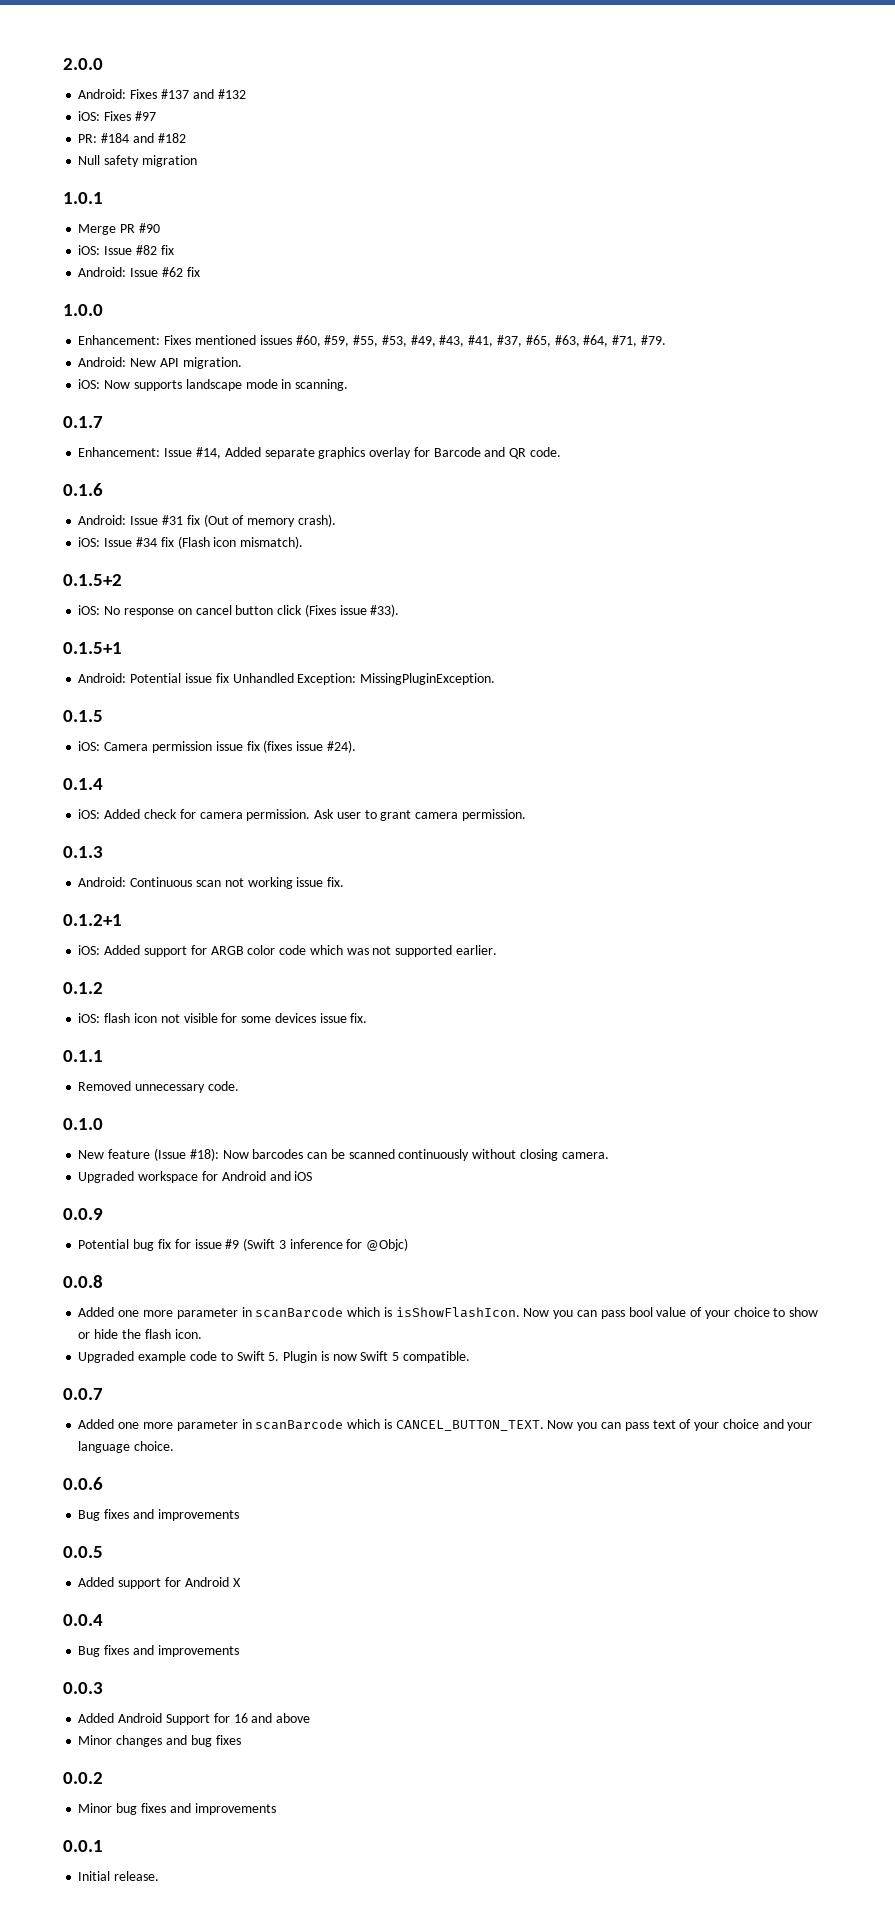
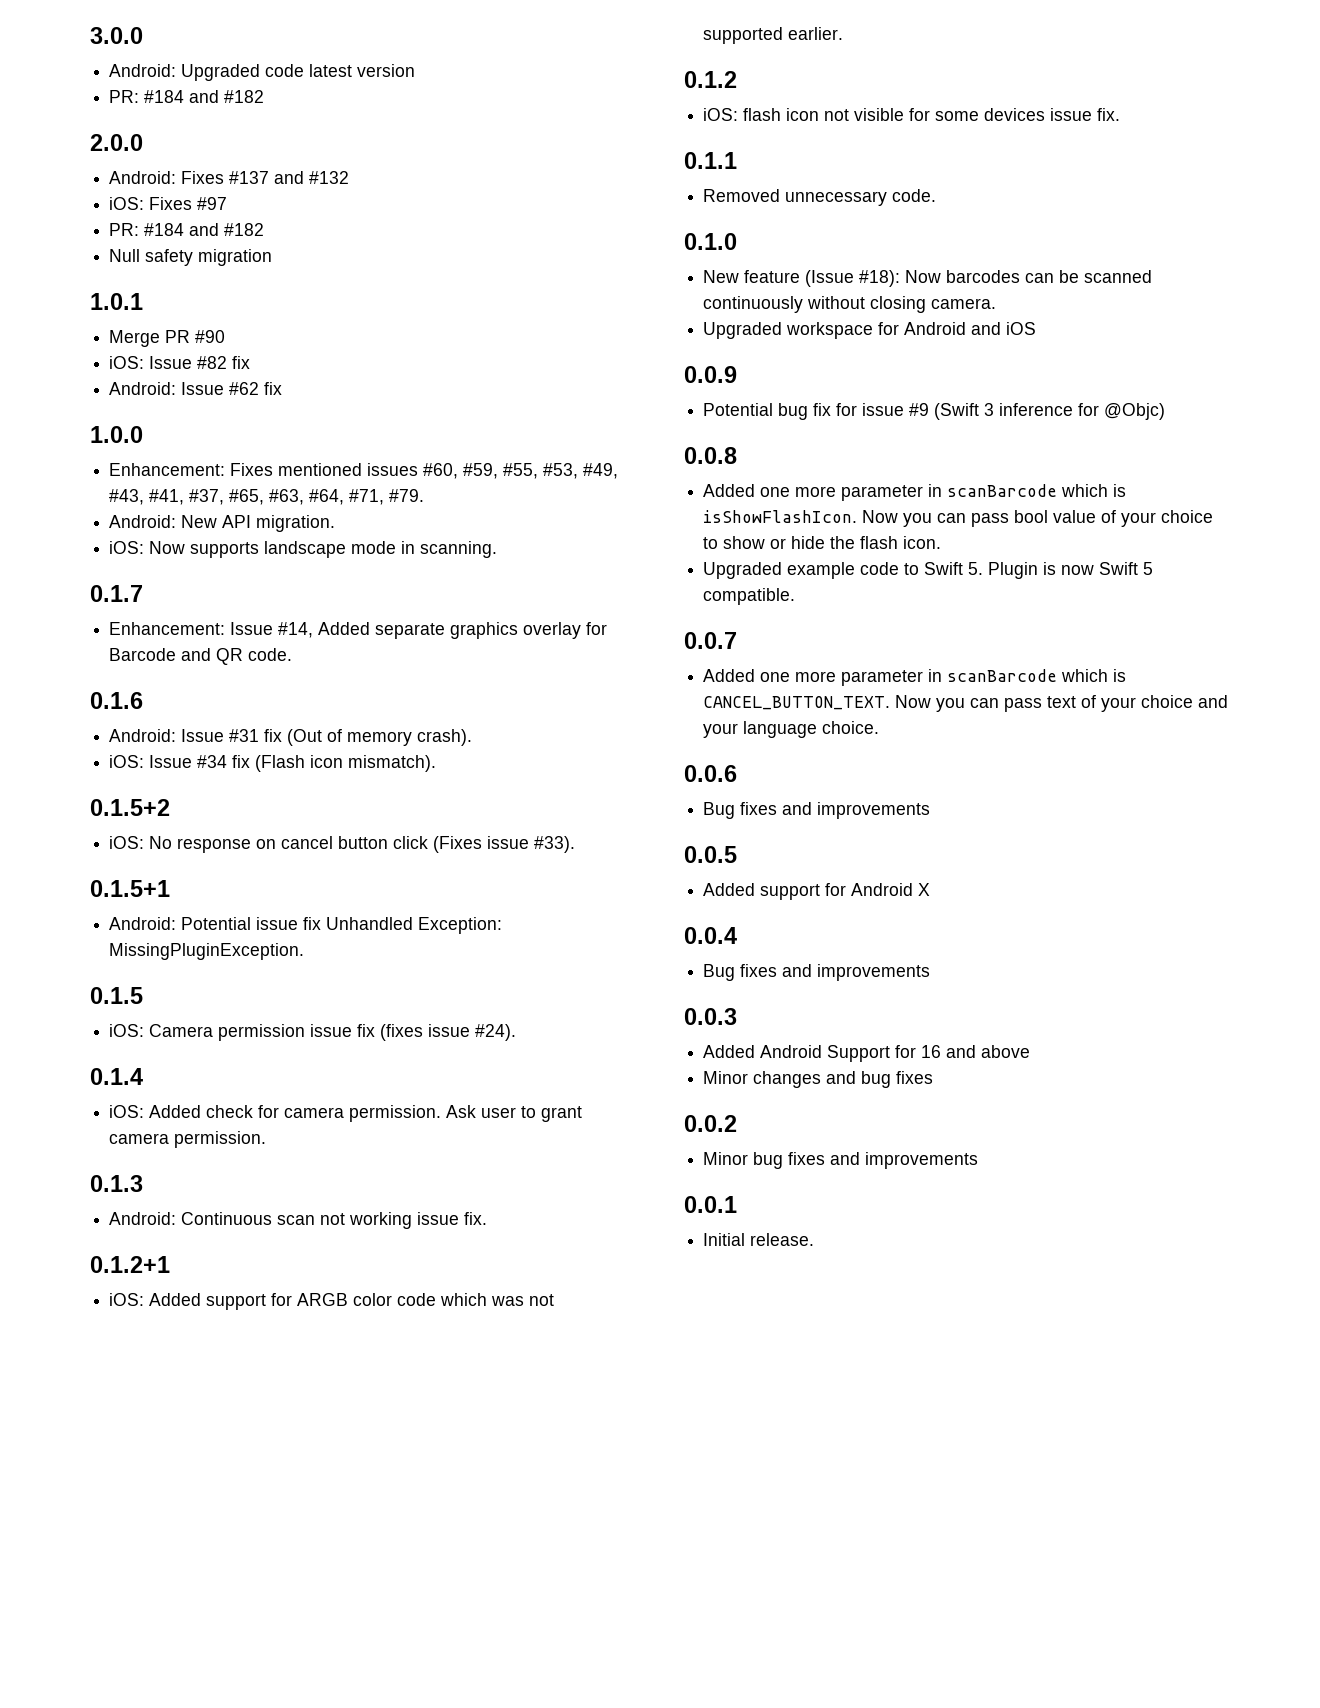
+ 3.0.0
+ Android: Upgraded code latest version
+ PR: #184 and #182

